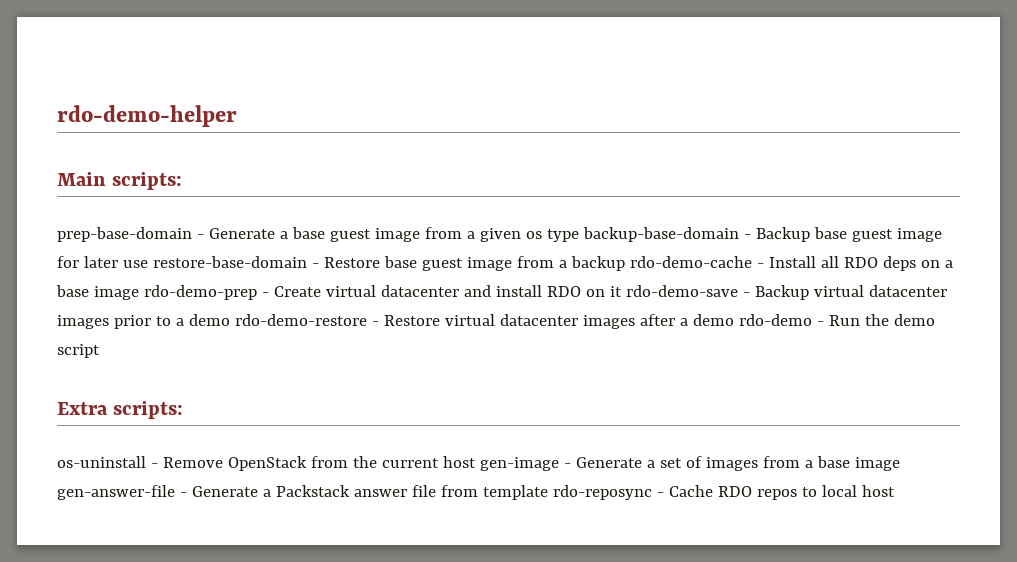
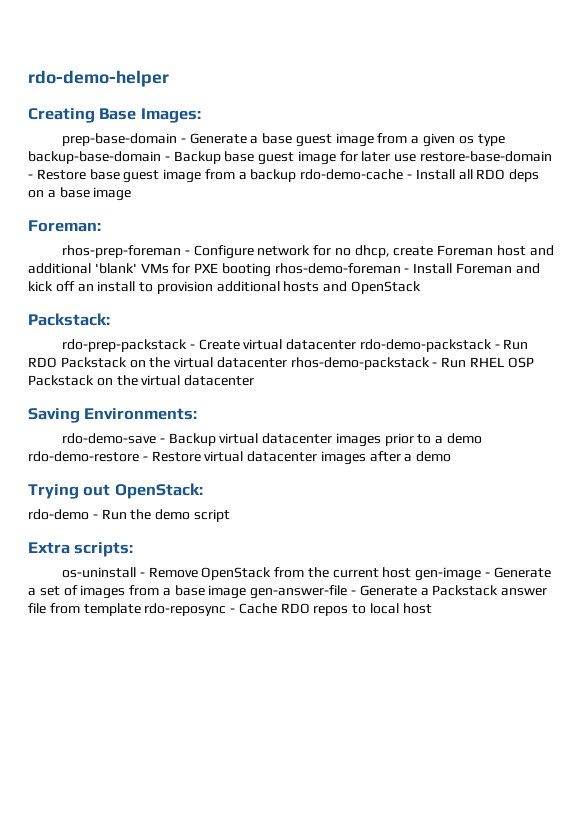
- Main scripts:
+ Creating Base Images:
- prep-base-domain - Generate a base guest image from a given os type backup-base-domain - Backup base guest image for later use restore-base-domain - Restore base guest image from a backup rdo-demo-cache - Install all RDO deps on a base image rdo-demo-prep - Create virtual datacenter and install RDO on it rdo-demo-save - Backup virtual datacenter images prior to a demo rdo-demo-restore - Restore virtual datacenter images after a demo rdo-demo - Run the demo script
+ prep-base-domain - Generate a base guest image from a given os type backup-base-domain - Backup base guest image for later use restore-base-domain - Restore base guest image from a backup rdo-demo-cache - Install all RDO deps on a base image
+ Foreman:
+ rhos-prep-foreman - Configure network for no dhcp, create Foreman host and additional 'blank' VMs for PXE booting rhos-demo-foreman - Install Foreman and kick off an install to provision additional hosts and OpenStack
+ Packstack:
+ rdo-prep-packstack - Create virtual datacenter rdo-demo-packstack - Run RDO Packstack on the virtual datacenter rhos-demo-packstack - Run RHEL OSP Packstack on the virtual datacenter
+ Saving Environments:
+ rdo-demo-save - Backup virtual datacenter images prior to a demo rdo-demo-restore - Restore virtual datacenter images after a demo
+ Trying out OpenStack:
+ rdo-demo - Run the demo script

